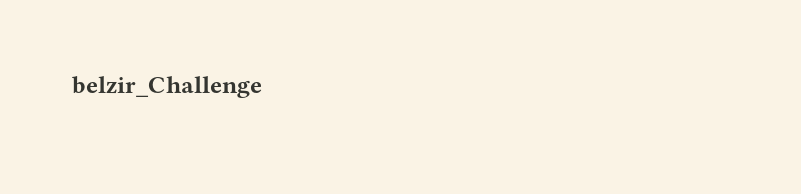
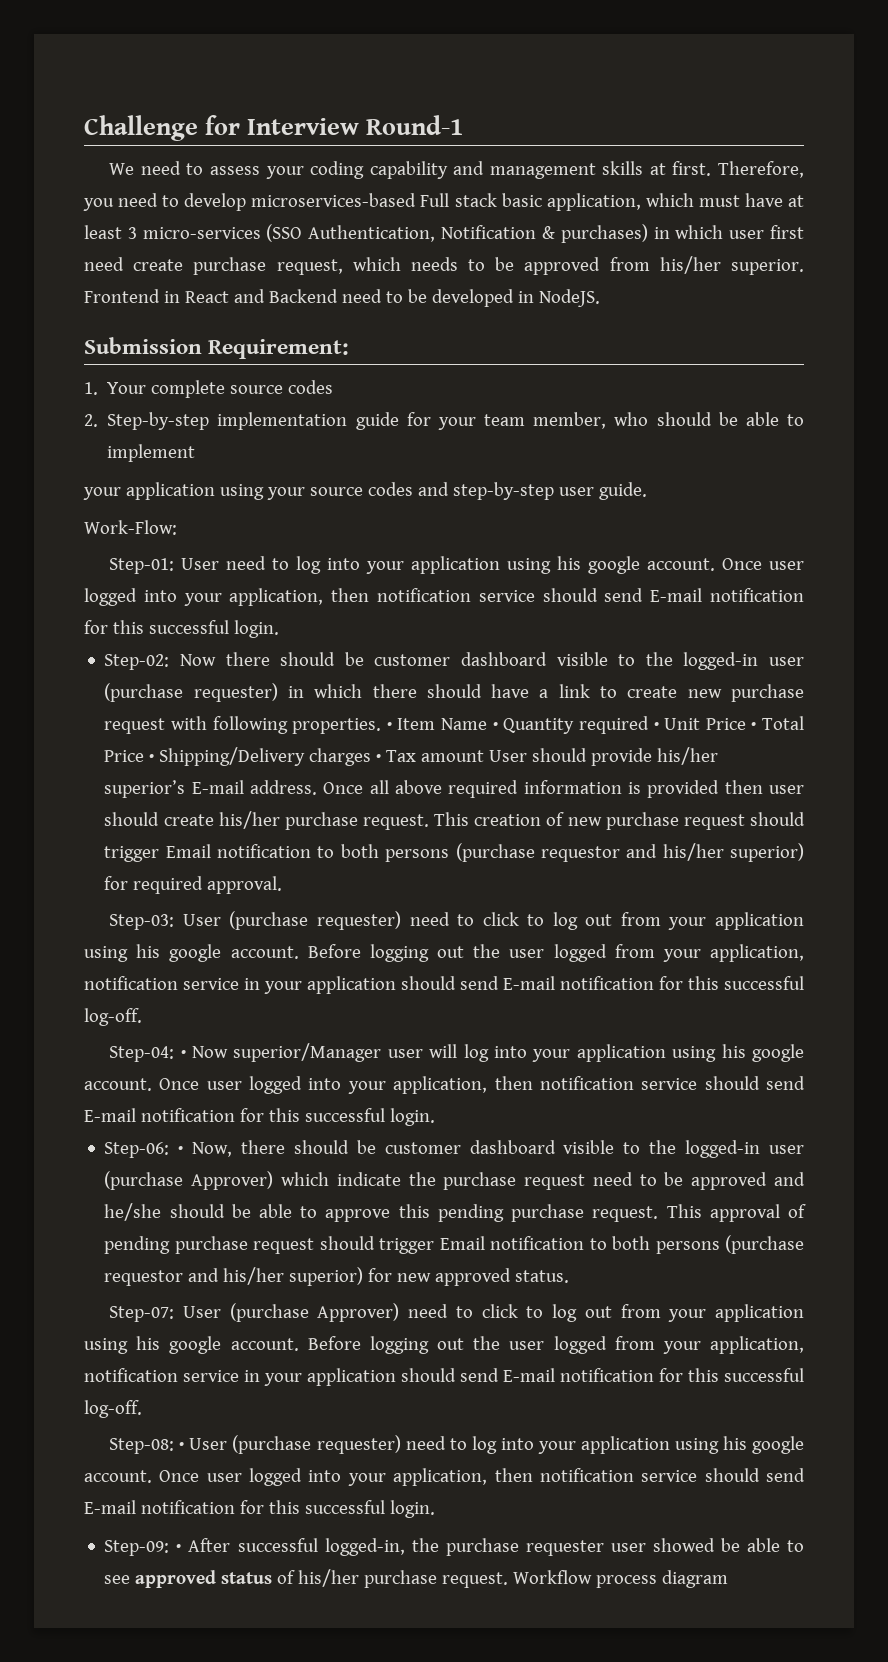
- belzir_Challenge
+ Challenge for Interview Round-1
+ We need to assess your coding capability and management skills at first. Therefore, you need to develop microservices-based Full stack basic application, which must have at least 3 micro-services (SSO Authentication, Notification & purchases) in which user first need create purchase request, which needs to be approved from his/her superior. Frontend in React and Backend need to be developed in NodeJS.
+ Submission Requirement:
+ 1. Your complete source codes
+ 2. Step-by-step implementation guide for your team member, who should be able to implement
+ your application using your source codes and step-by-step user guide.
+ Work-Flow:
+ Step-01: User need to log into your application using his google account. Once user logged into your application, then notification service should send E-mail notification for this successful login.
+ Step-02: Now there should be customer dashboard visible to the logged-in user (purchase requester) in which there should have a link to create new purchase request with following properties. • Item Name • Quantity required • Unit Price • Total Price • Shipping/Delivery charges • Tax amount User should provide his/her superior’s E-mail address. Once all above required information is provided then user should create his/her purchase request. This creation of new purchase request should trigger Email notification to both persons (purchase requestor and his/her superior) for required approval.
+ Step-03: User (purchase requester) need to click to log out from your application using his google account. Before logging out the user logged from your application, notification service in your application should send E-mail notification for this successful log-off.
+ Step-04: • Now superior/Manager user will log into your application using his google account. Once user logged into your application, then notification service should send E-mail notification for this successful login.
+ Step-06: • Now, there should be customer dashboard visible to the logged-in user (purchase Approver) which indicate the purchase request need to be approved and he/she should be able to approve this pending purchase request. This approval of pending purchase request should trigger Email notification to both persons (purchase requestor and his/her superior) for new approved status.
+ Step-07: User (purchase Approver) need to click to log out from your application using his google account. Before logging out the user logged from your application, notification service in your application should send E-mail notification for this successful log-off.
+ Step-08: • User (purchase requester) need to log into your application using his google account. Once user logged into your application, then notification service should send E-mail notification for this successful login.
+ Step-09: • After successful logged-in, the purchase requester user showed be able to see approved status of his/her purchase request. Workflow process diagram

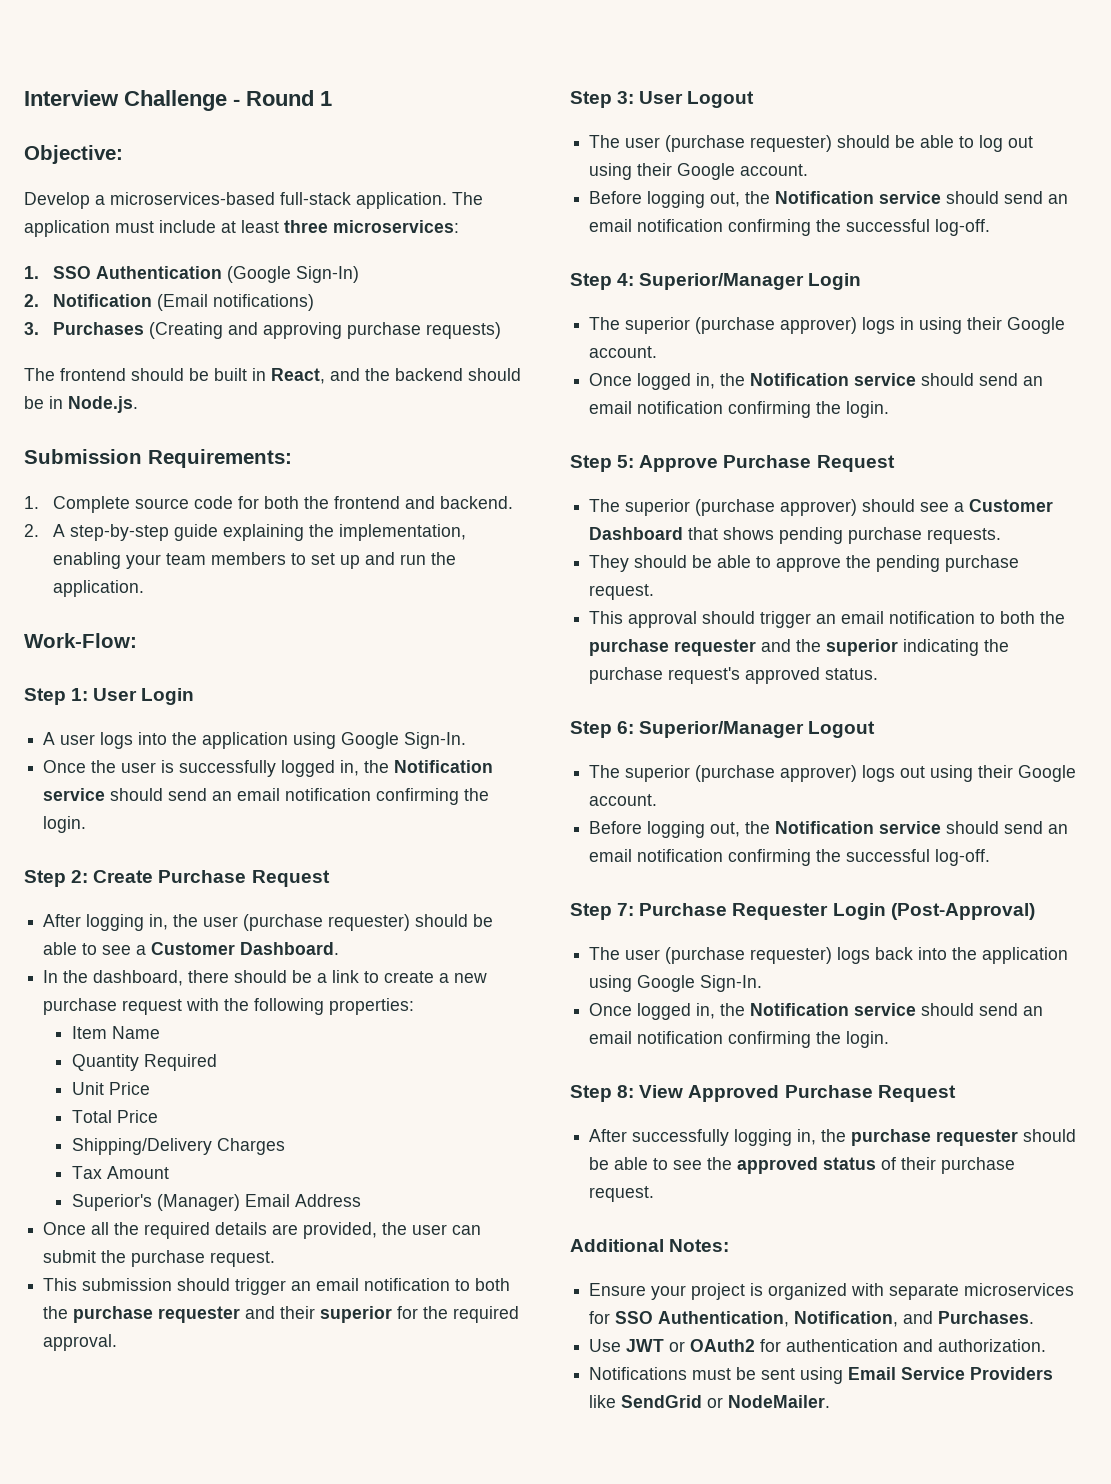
- Challenge for Interview Round-1
- We need to assess your coding capability and management skills at first. Therefore, you need to develop microservices-based Full stack basic application, which must have at least 3 micro-services (SSO Authentication, Notification & purchases) in which user first need create purchase request, which needs to be approved from his/her superior. Frontend in React and Backend need to be developed in NodeJS.
+ Interview Challenge - Round 1
+ Objective:
+ Develop a microservices-based full-stack application. The application must include at least three microservices:
+ 1. SSO Authentication (Google Sign-In)
+ 2. Notification (Email notifications)
+ 3. Purchases (Creating and approving purchase requests)
+ The frontend should be built in React, and the backend should be in Node.js.
- Submission Requirement:
- 1. Your complete source codes
- 2. Step-by-step implementation guide for your team member, who should be able to implement
- your application using your source codes and step-by-step user guide.
+ Submission Requirements:
+ 1. Complete source code for both the frontend and backend.
+ 2. A step-by-step guide explaining the implementation, enabling your team members to set up and run the application.
  Work-Flow:
- Step-01: User need to log into your application using his google account. Once user logged into your application, then notification service should send E-mail notification for this successful login.
- Step-02: Now there should be customer dashboard visible to the logged-in user (purchase requester) in which there should have a link to create new purchase request with following properties. • Item Name • Quantity required • Unit Price • Total Price • Shipping/Delivery charges • Tax amount User should provide his/her superior’s E-mail address. Once all above required information is provided then user should create his/her purchase request. This creation of new purchase request should trigger Email notification to both persons (purchase requestor and his/her superior) for required approval.
- Step-03: User (purchase requester) need to click to log out from your application using his google account. Before logging out the user logged from your application, notification service in your application should send E-mail notification for this successful log-off.
- Step-04: • Now superior/Manager user will log into your application using his google account. Once user logged into your application, then notification service should send E-mail notification for this successful login.
- Step-06: • Now, there should be customer dashboard visible to the logged-in user (purchase Approver) which indicate the purchase request need to be approved and he/she should be able to approve this pending purchase request. This approval of pending purchase request should trigger Email notification to both persons (purchase requestor and his/her superior) for new approved status.
- Step-07: User (purchase Approver) need to click to log out from your application using his google account. Before logging out the user logged from your application, notification service in your application should send E-mail notification for this successful log-off.
- Step-08: • User (purchase requester) need to log into your application using his google account. Once user logged into your application, then notification service should send E-mail notification for this successful login.
- Step-09: • After successful logged-in, the purchase requester user showed be able to see approved status of his/her purchase request. Workflow process diagram
+ Step 1: User Login
+ A user logs into the application using Google Sign-In.
+ Once the user is successfully logged in, the Notification service should send an email notification confirming the login.
+ Step 2: Create Purchase Request
+ After logging in, the user (purchase requester) should be able to see a Customer Dashboard.
+ In the dashboard, there should be a link to create a new purchase request with the following properties:
+ Item Name
+ Quantity Required
+ Unit Price
+ Total Price
+ Shipping/Delivery Charges
+ Tax Amount
+ Superior's (Manager) Email Address
+ Once all the required details are provided, the user can submit the purchase request.
+ This submission should trigger an email notification to both the purchase requester and their superior for the required approval.
+ Step 3: User Logout
+ The user (purchase requester) should be able to log out using their Google account.
+ Before logging out, the Notification service should send an email notification confirming the successful log-off.
+ Step 4: Superior/Manager Login
+ The superior (purchase approver) logs in using their Google account.
+ Once logged in, the Notification service should send an email notification confirming the login.
+ Step 5: Approve Purchase Request
+ The superior (purchase approver) should see a Customer Dashboard that shows pending purchase requests.
+ They should be able to approve the pending purchase request.
+ This approval should trigger an email notification to both the purchase requester and the superior indicating the purchase request's approved status.
+ Step 6: Superior/Manager Logout
+ The superior (purchase approver) logs out using their Google account.
+ Before logging out, the Notification service should send an email notification confirming the successful log-off.
+ Step 7: Purchase Requester Login (Post-Approval)
+ The user (purchase requester) logs back into the application using Google Sign-In.
+ Once logged in, the Notification service should send an email notification confirming the login.
+ Step 8: View Approved Purchase Request
+ After successfully logging in, the purchase requester should be able to see the approved status of their purchase request.
+ Additional Notes:
+ Ensure your project is organized with separate microservices for SSO Authentication, Notification, and Purchases.
+ Use JWT or OAuth2 for authentication and authorization.
+ Notifications must be sent using Email Service Providers like SendGrid or NodeMailer.

